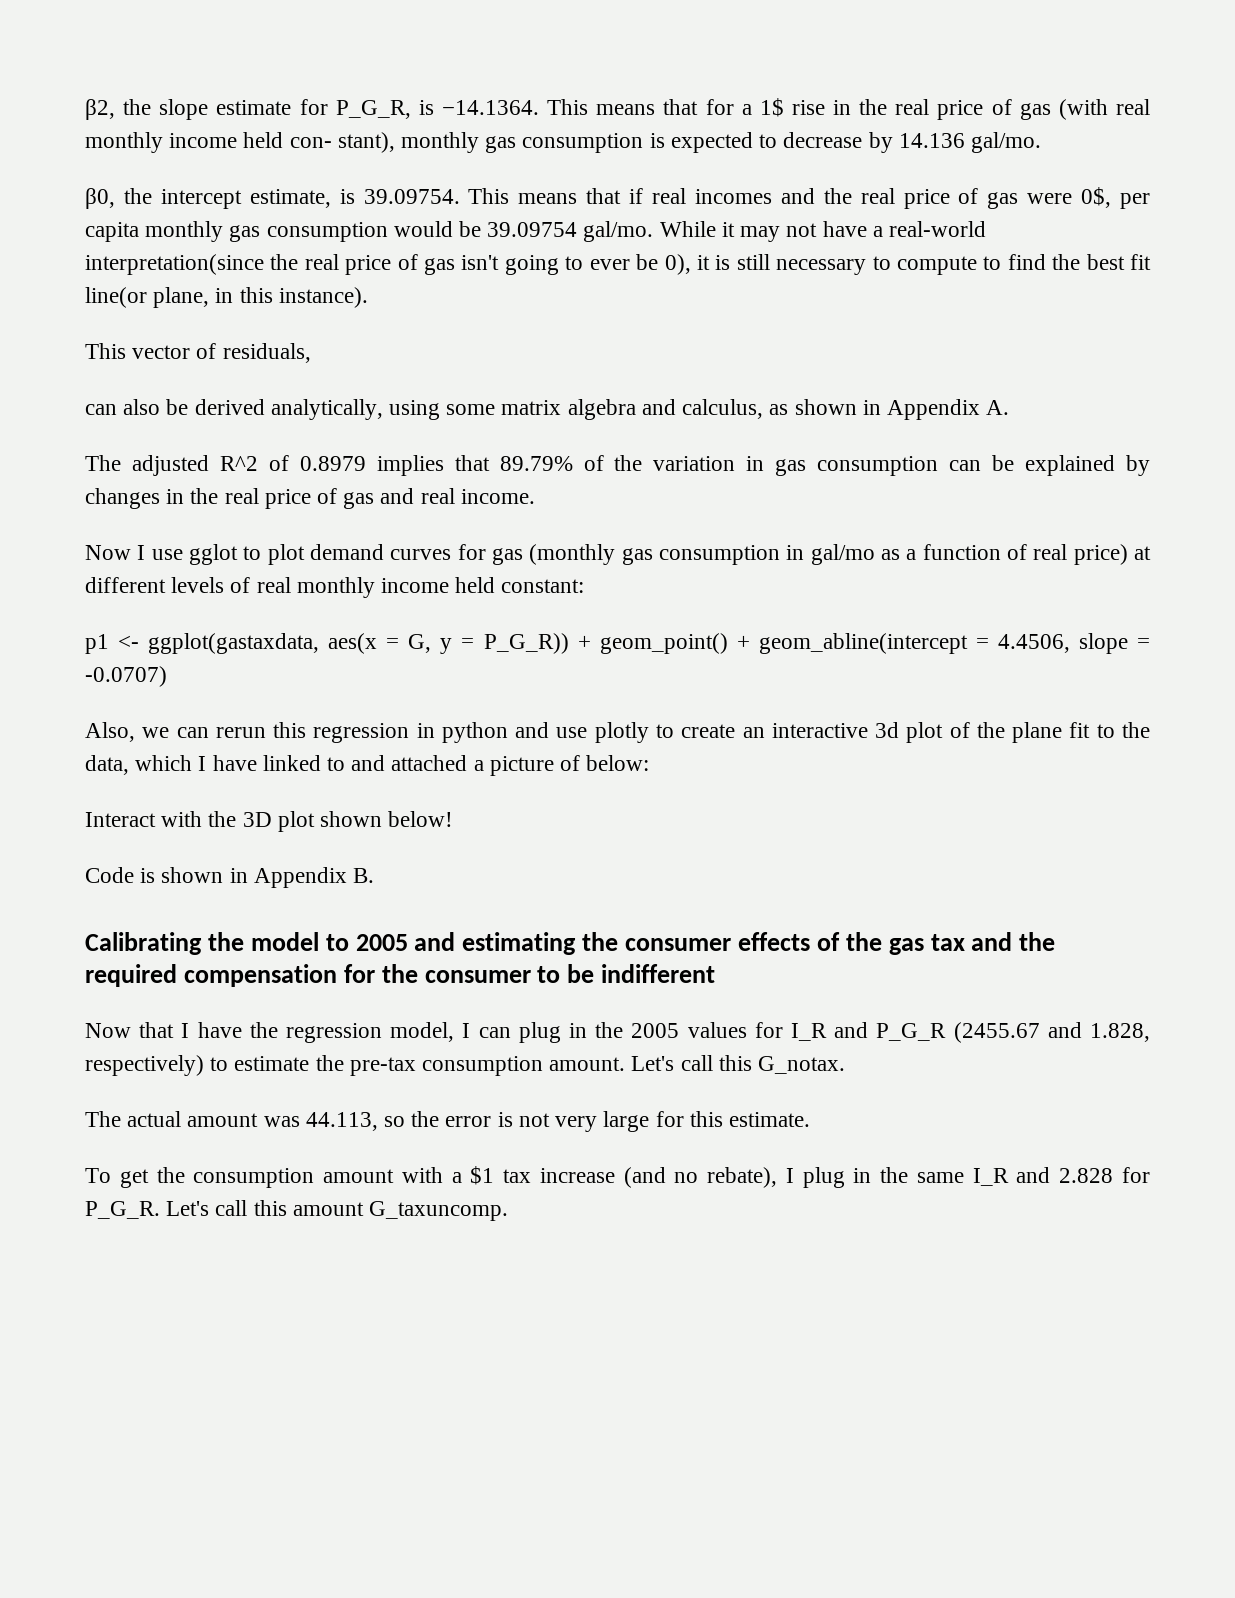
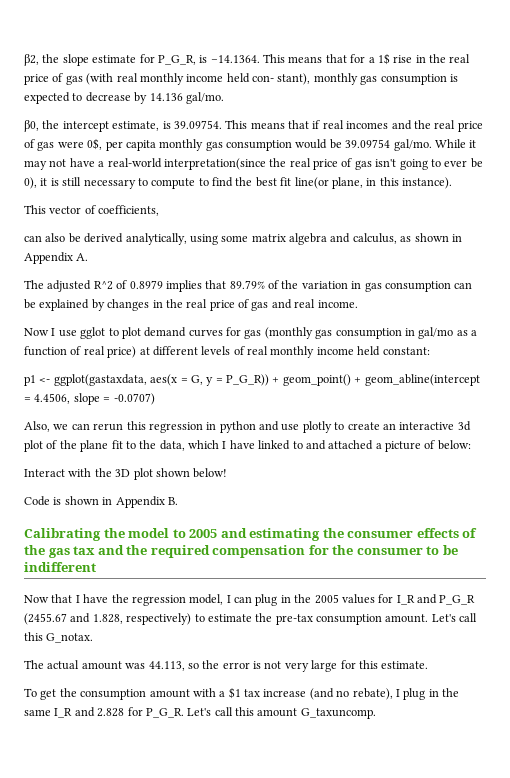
- This vector of residuals,
+ This vector of coefficients,

